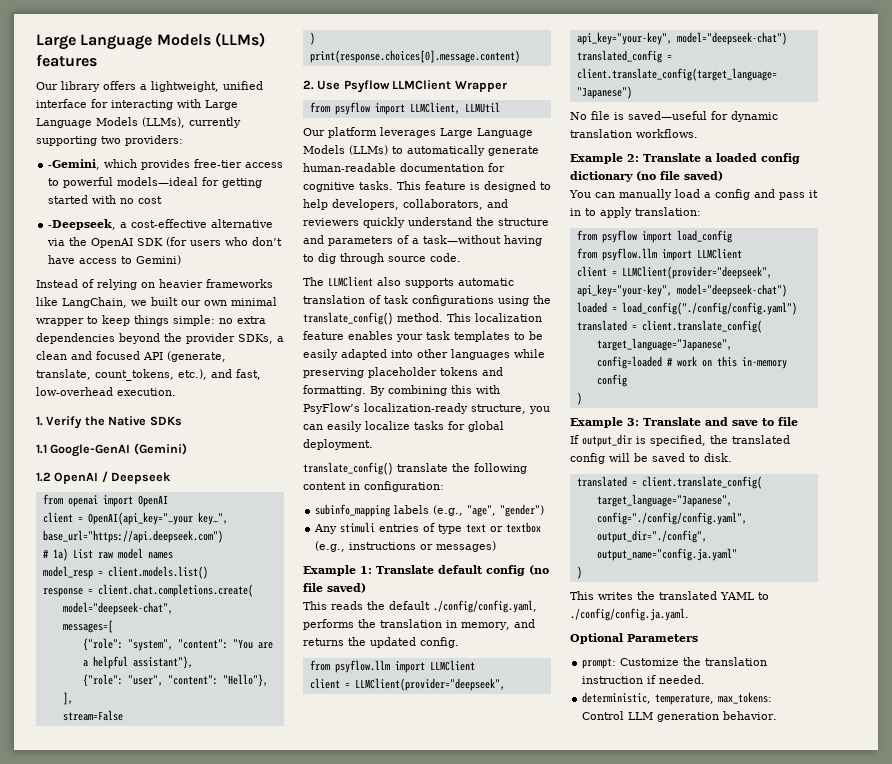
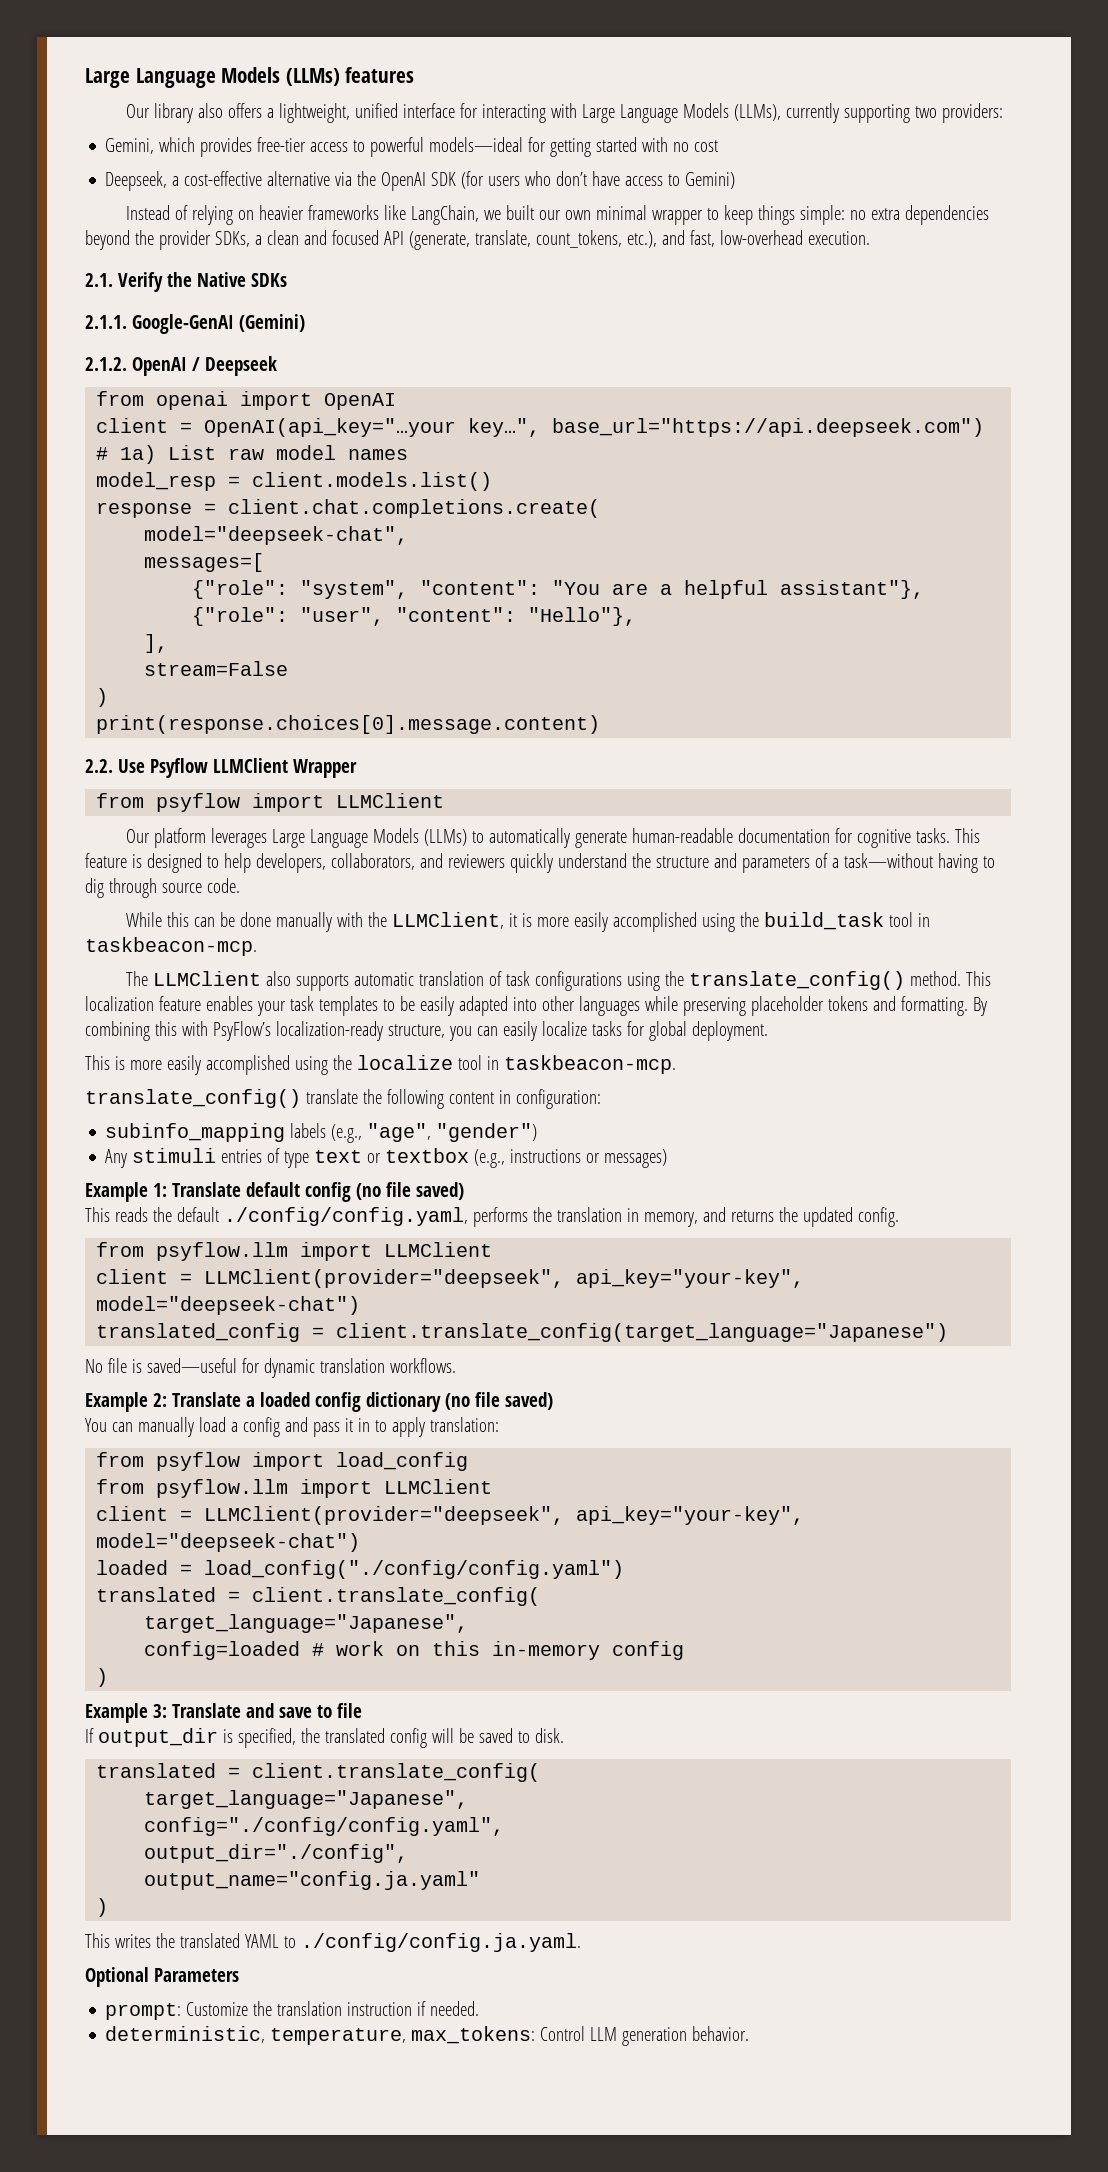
- Our library offers a lightweight, unified interface for interacting with Large Language Models (LLMs), currently supporting two providers:
+ Our library also offers a lightweight, unified interface for interacting with Large Language Models (LLMs), currently supporting two providers:
- -Gemini, which provides free-tier access to powerful models—ideal for getting started with no cost
+ Gemini, which provides free-tier access to powerful models—ideal for getting started with no cost
- -Deepseek, a cost-effective alternative via the OpenAI SDK (for users who don’t have access to Gemini)
+ Deepseek, a cost-effective alternative via the OpenAI SDK (for users who don’t have access to Gemini)
- 1. Verify the Native SDKs
+ 2.1. Verify the Native SDKs
- 1.1 Google-GenAI (Gemini)
+ 2.1.1. Google-GenAI (Gemini)
- 1.2 OpenAI / Deepseek
+ 2.1.2. OpenAI / Deepseek
- 2. Use Psyflow LLMClient Wrapper
+ 2.2. Use Psyflow LLMClient Wrapper
- from psyflow import LLMClient, LLMUtil
+ from psyflow import LLMClient
+ While this can be done manually with the LLMClient, it is more easily accomplished using the build_task tool in taskbeacon-mcp.
+ This is more easily accomplished using the localize tool in taskbeacon-mcp.

